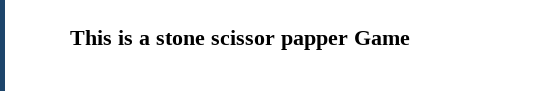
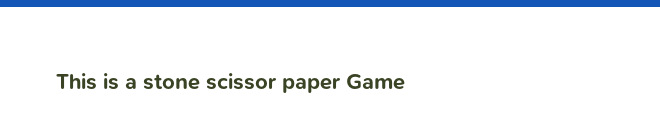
- This is a stone scissor papper Game
+ This is a stone scissor paper Game

